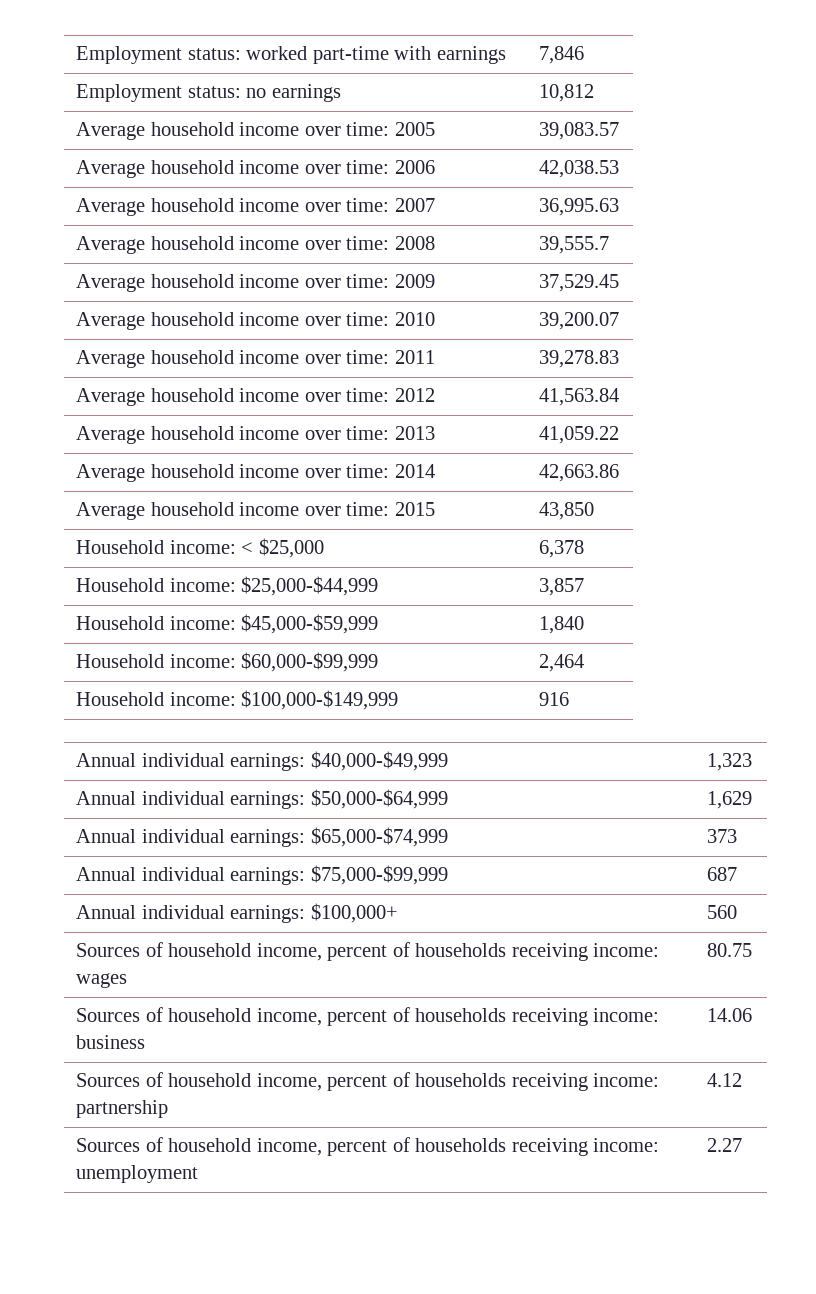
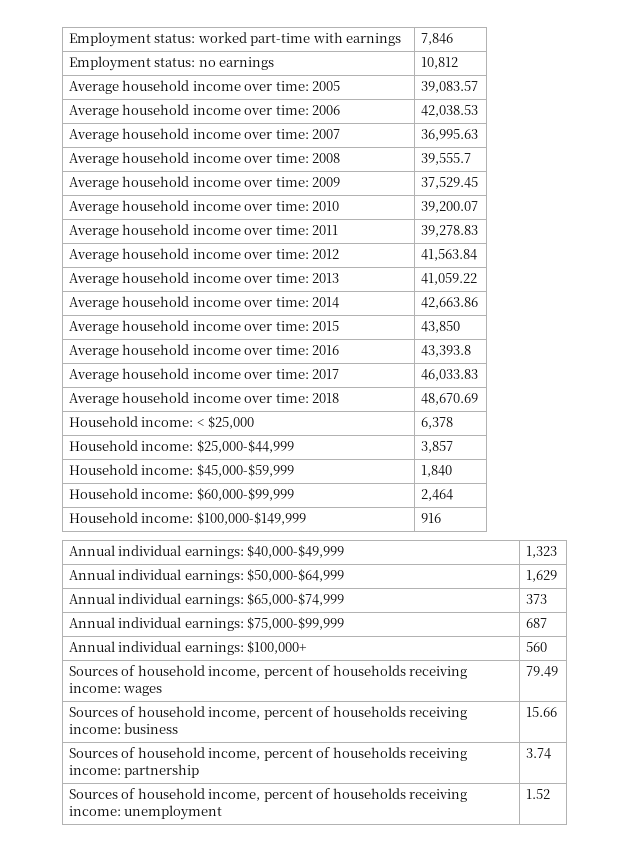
+ Average household income over time: 2016 | 43,393.8
+ Average household income over time: 2017 | 46,033.83
+ Average household income over time: 2018 | 48,670.69
- Sources of household income, percent of households receiving income: wages | 80.75
+ Sources of household income, percent of households receiving income: wages | 79.49
- Sources of household income, percent of households receiving income: business | 14.06
+ Sources of household income, percent of households receiving income: business | 15.66
- Sources of household income, percent of households receiving income: partnership | 4.12
+ Sources of household income, percent of households receiving income: partnership | 3.74
- Sources of household income, percent of households receiving income: unemployment | 2.27
+ Sources of household income, percent of households receiving income: unemployment | 1.52

